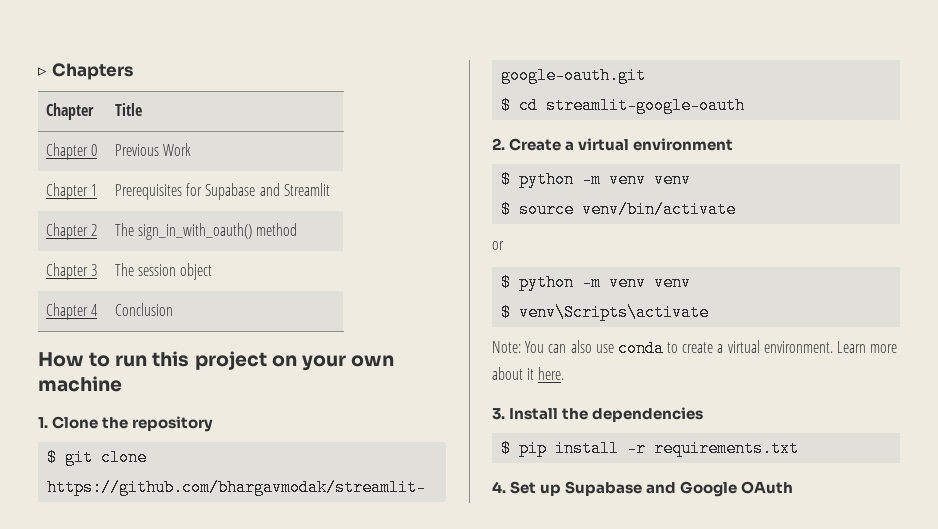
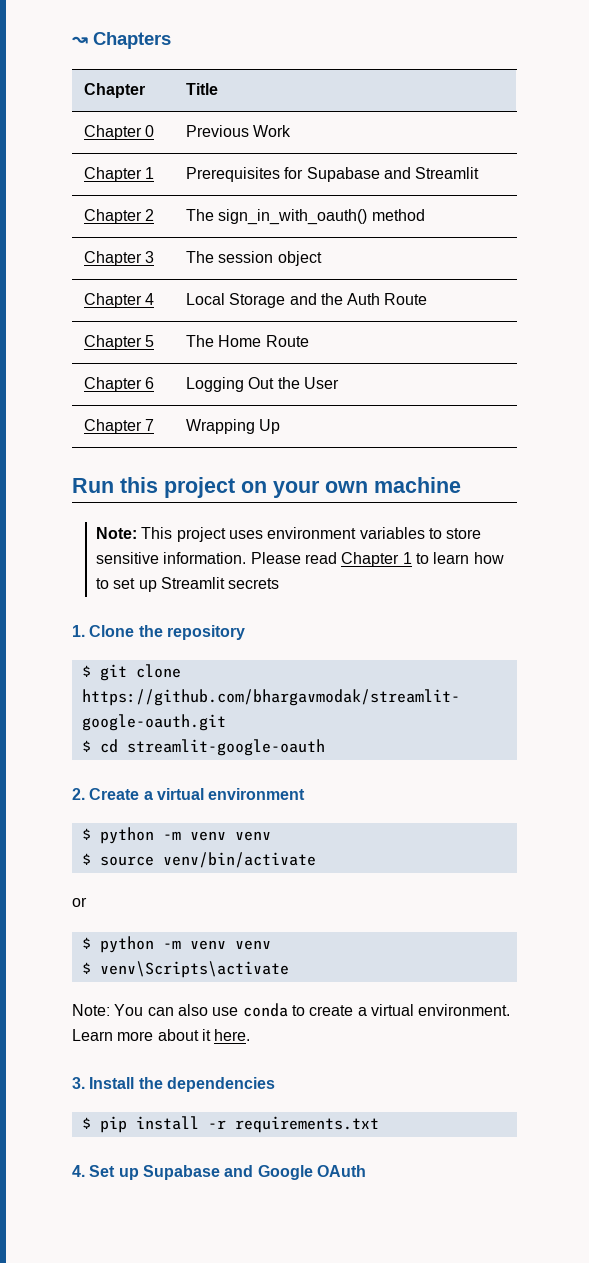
- ▹ Chapters
+ ↝ Chapters
- Chapter 4 | Conclusion
- How to run this project on your own machine
+ Chapter 4 | Local Storage and the Auth Route
+ Chapter 5 | The Home Route
+ Chapter 6 | Logging Out the User
+ Chapter 7 | Wrapping Up
+ Run this project on your own machine
+ Note: This project uses environment variables to store sensitive information. Please read Chapter 1 to learn how to set up Streamlit secrets

